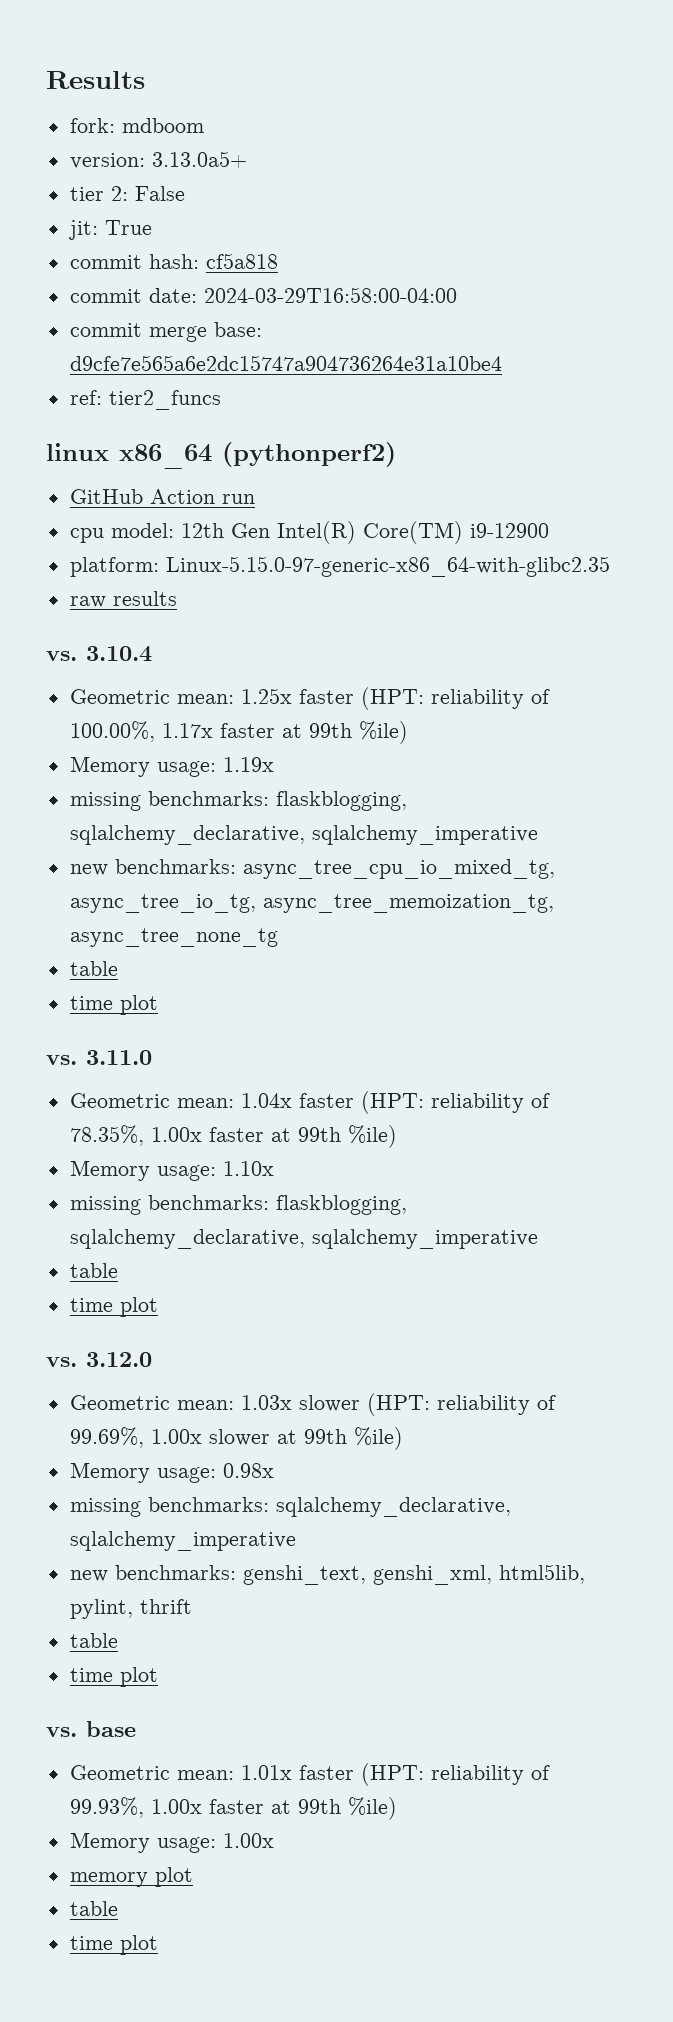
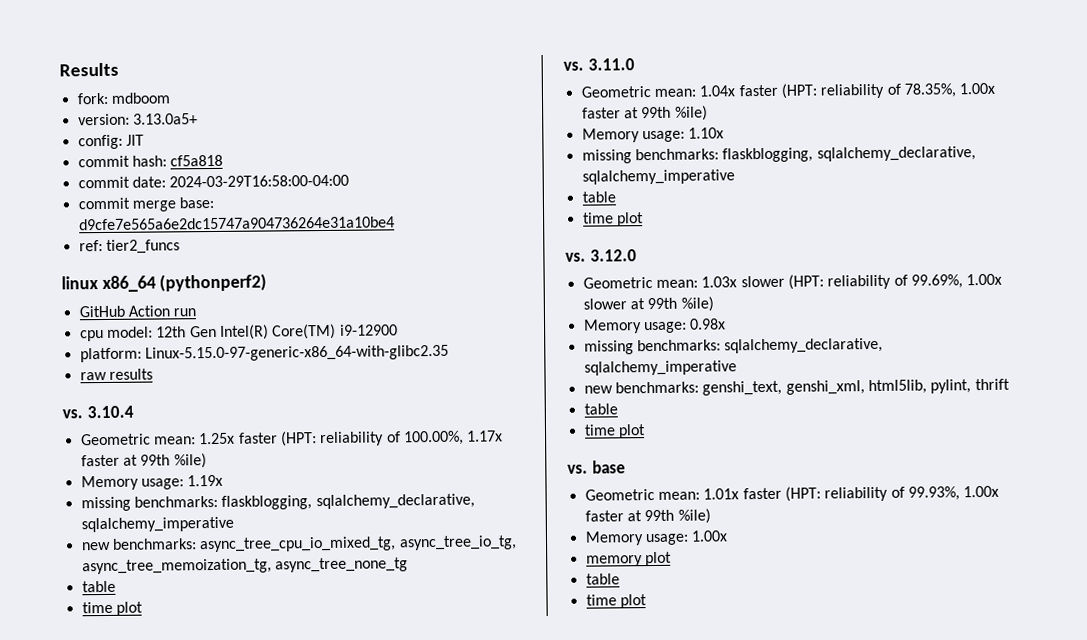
- tier 2: False
- jit: True
+ config: JIT

